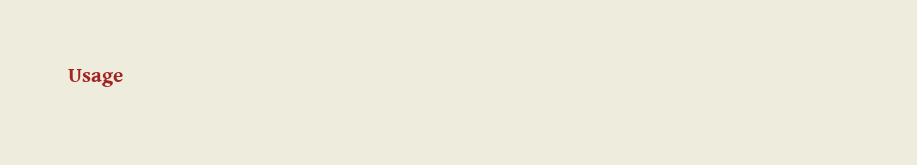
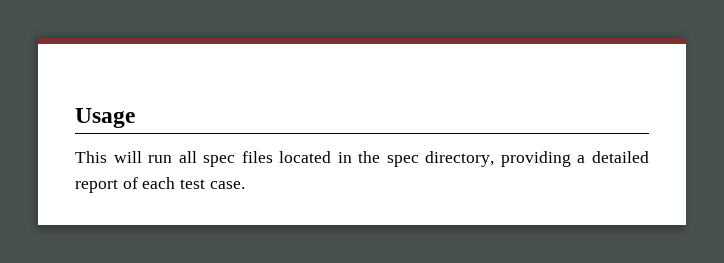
+ This will run all spec files located in the spec directory, providing a detailed report of each test case.

